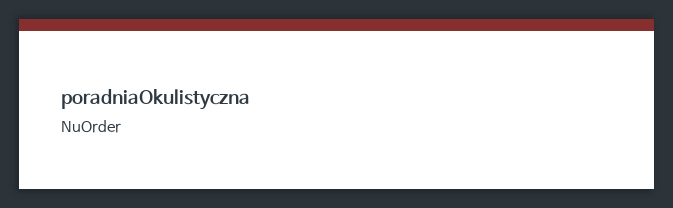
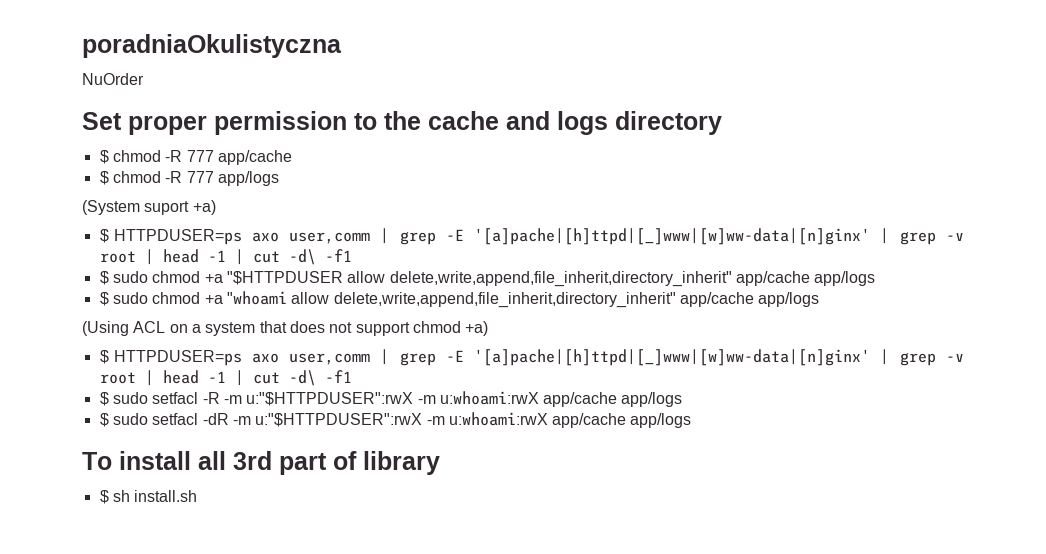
+ Set proper permission to the cache and logs directory
+ $ chmod -R 777 app/cache
+ $ chmod -R 777 app/logs
+ (System suport +a)
+ $ HTTPDUSER=ps axo user,comm | grep -E '[a]pache|[h]ttpd|[_]www|[w]ww-data|[n]ginx' | grep -v root | head -1 | cut -d\ -f1
+ $ sudo chmod +a "$HTTPDUSER allow delete,write,append,file_inherit,directory_inherit" app/cache app/logs
+ $ sudo chmod +a "whoami allow delete,write,append,file_inherit,directory_inherit" app/cache app/logs
+ (Using ACL on a system that does not support chmod +a)
+ $ HTTPDUSER=ps axo user,comm | grep -E '[a]pache|[h]ttpd|[_]www|[w]ww-data|[n]ginx' | grep -v root | head -1 | cut -d\ -f1
+ $ sudo setfacl -R -m u:"$HTTPDUSER":rwX -m u:whoami:rwX app/cache app/logs
+ $ sudo setfacl -dR -m u:"$HTTPDUSER":rwX -m u:whoami:rwX app/cache app/logs
+ To install all 3rd part of library
+ $ sh install.sh

